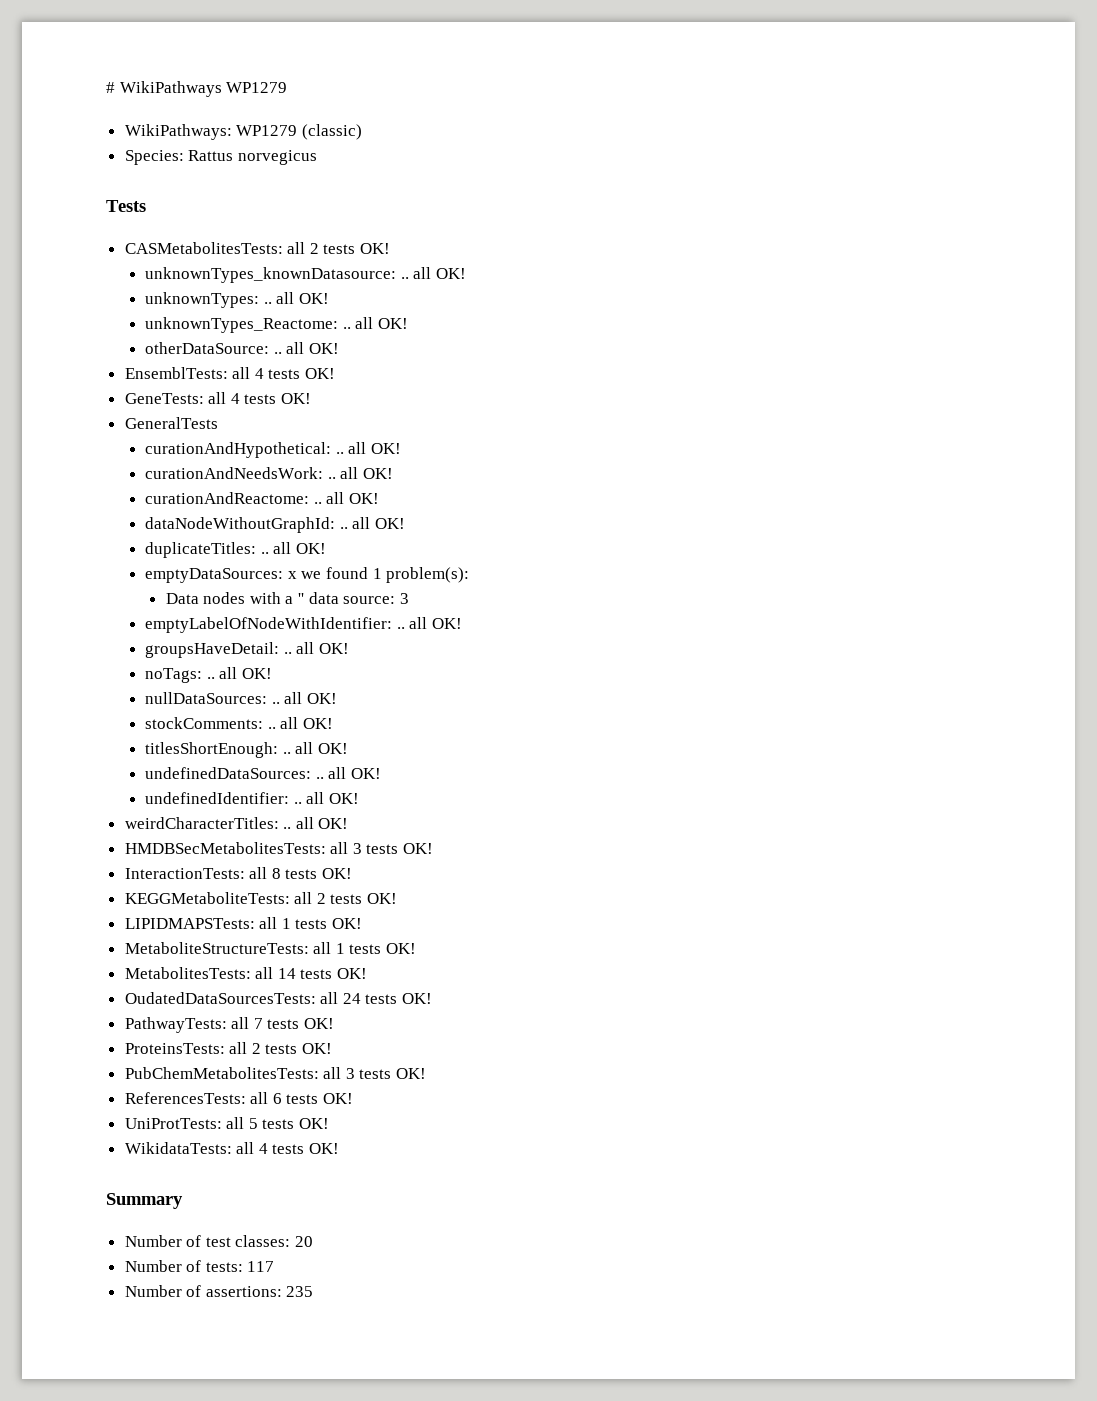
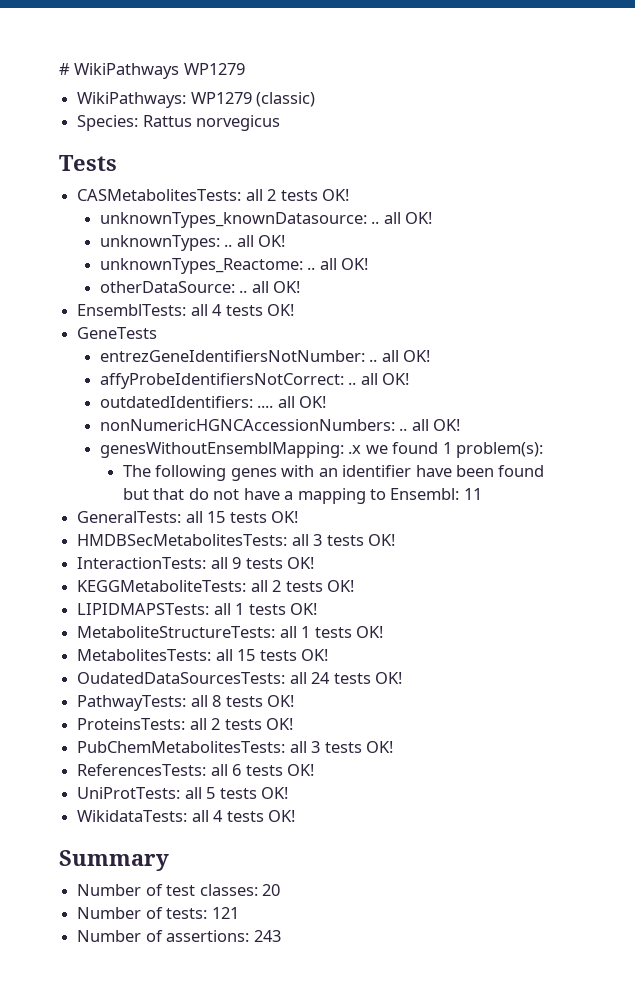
- GeneTests: all 4 tests OK!
- GeneralTests
- curationAndHypothetical: .. all OK!
- curationAndNeedsWork: .. all OK!
- curationAndReactome: .. all OK!
- dataNodeWithoutGraphId: .. all OK!
- duplicateTitles: .. all OK!
- emptyDataSources: x we found 1 problem(s):
- Data nodes with a '' data source: 3
- emptyLabelOfNodeWithIdentifier: .. all OK!
- groupsHaveDetail: .. all OK!
- noTags: .. all OK!
- nullDataSources: .. all OK!
- stockComments: .. all OK!
- titlesShortEnough: .. all OK!
- undefinedDataSources: .. all OK!
- undefinedIdentifier: .. all OK!
- weirdCharacterTitles: .. all OK!
+ GeneTests
+ entrezGeneIdentifiersNotNumber: .. all OK!
+ affyProbeIdentifiersNotCorrect: .. all OK!
+ outdatedIdentifiers: .... all OK!
+ nonNumericHGNCAccessionNumbers: .. all OK!
+ genesWithoutEnsemblMapping: .x we found 1 problem(s):
+ The following genes with an identifier have been found but that do not have a mapping to Ensembl: 11
+ GeneralTests: all 15 tests OK!
- InteractionTests: all 8 tests OK!
+ InteractionTests: all 9 tests OK!
- MetabolitesTests: all 14 tests OK!
+ MetabolitesTests: all 15 tests OK!
- PathwayTests: all 7 tests OK!
+ PathwayTests: all 8 tests OK!
- Number of tests: 117
+ Number of tests: 121
- Number of assertions: 235
+ Number of assertions: 243

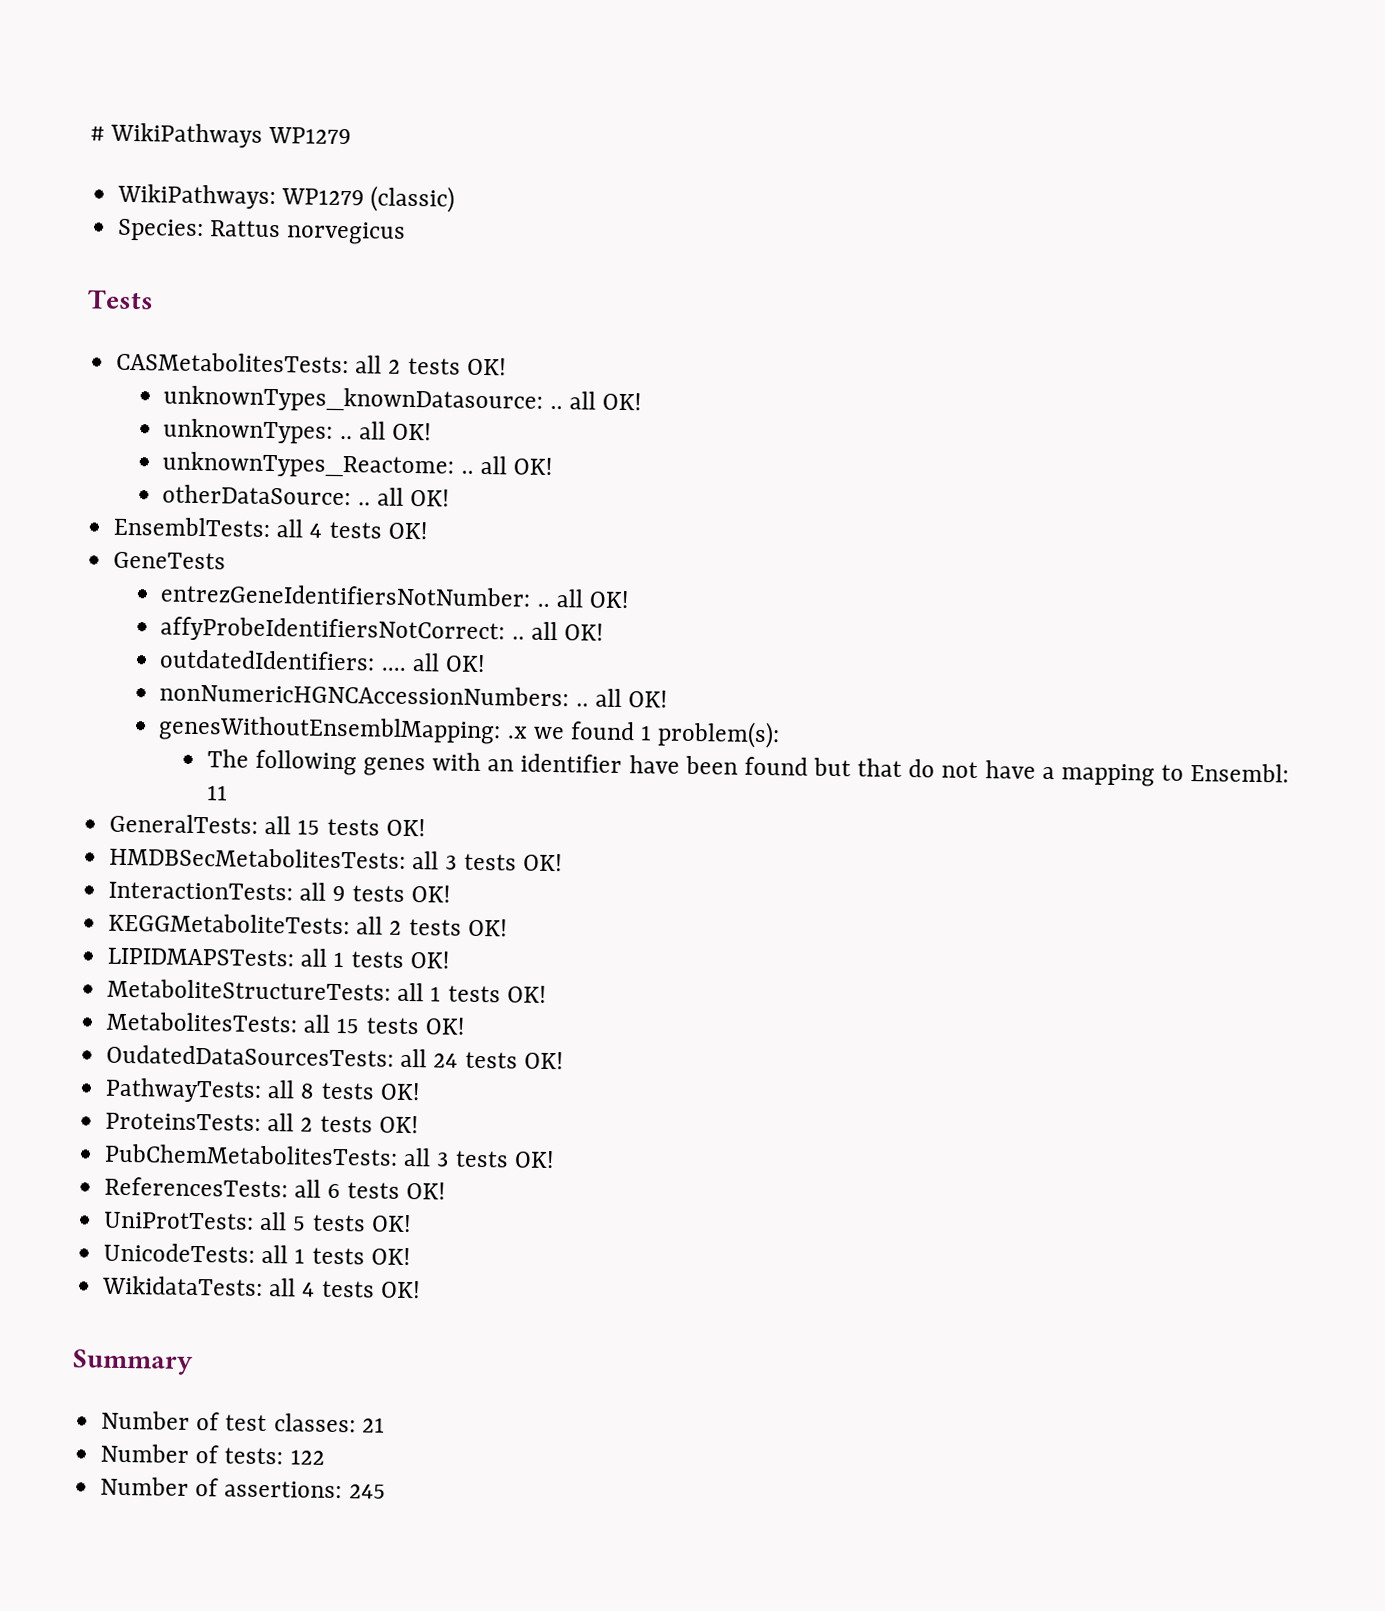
+ UnicodeTests: all 1 tests OK!
- Number of test classes: 20
+ Number of test classes: 21
- Number of tests: 121
+ Number of tests: 122
- Number of assertions: 243
+ Number of assertions: 245

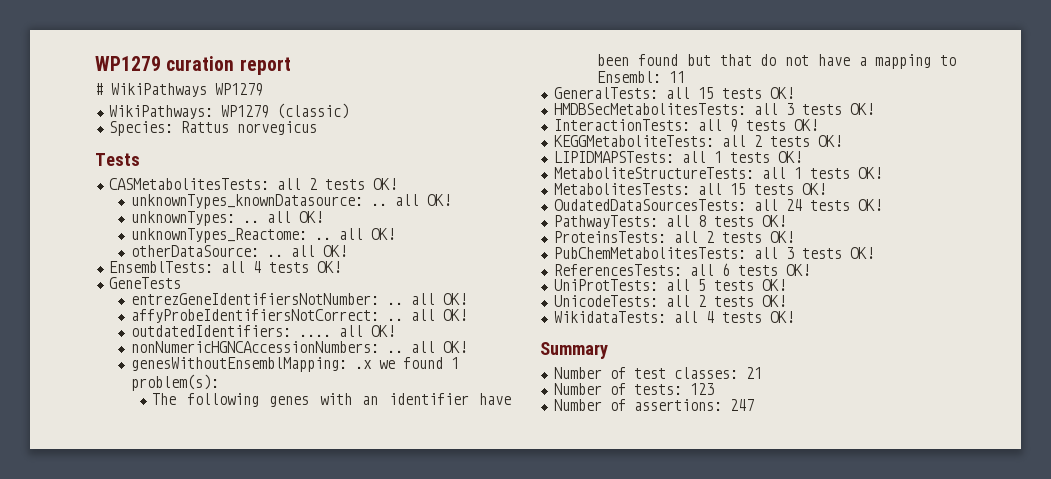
+ WP1279 curation report
- UnicodeTests: all 1 tests OK!
+ UnicodeTests: all 2 tests OK!
- Number of tests: 122
+ Number of tests: 123
- Number of assertions: 245
+ Number of assertions: 247

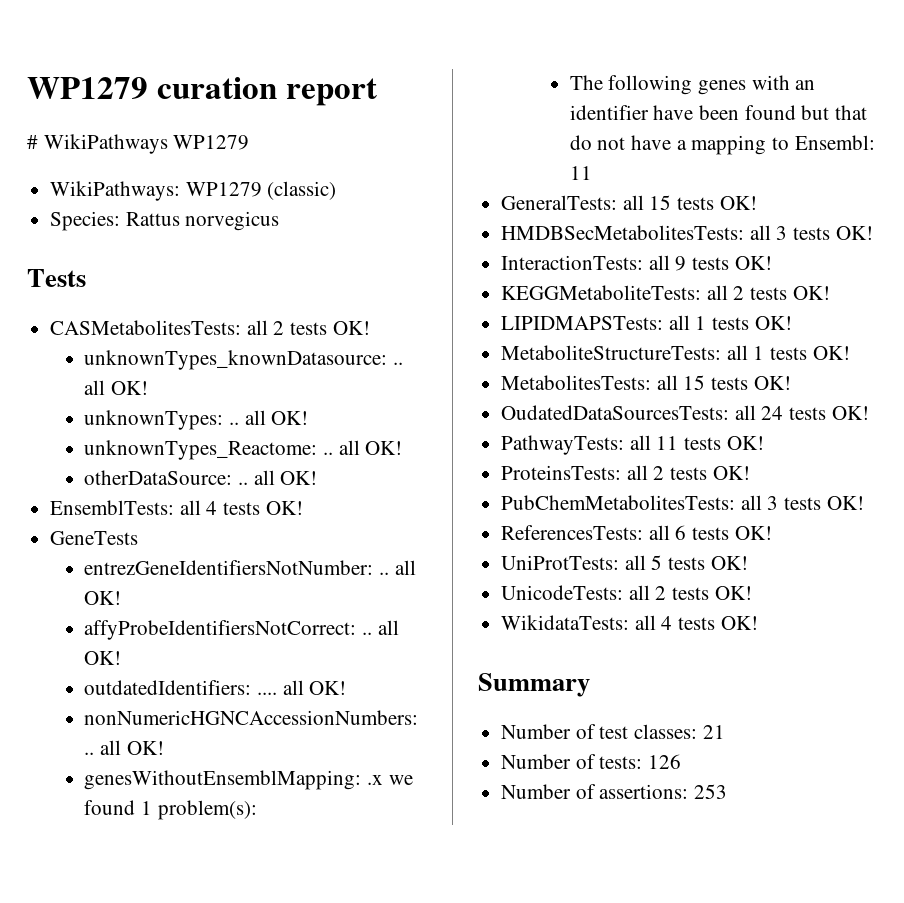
- PathwayTests: all 8 tests OK!
+ PathwayTests: all 11 tests OK!
- Number of tests: 123
+ Number of tests: 126
- Number of assertions: 247
+ Number of assertions: 253

